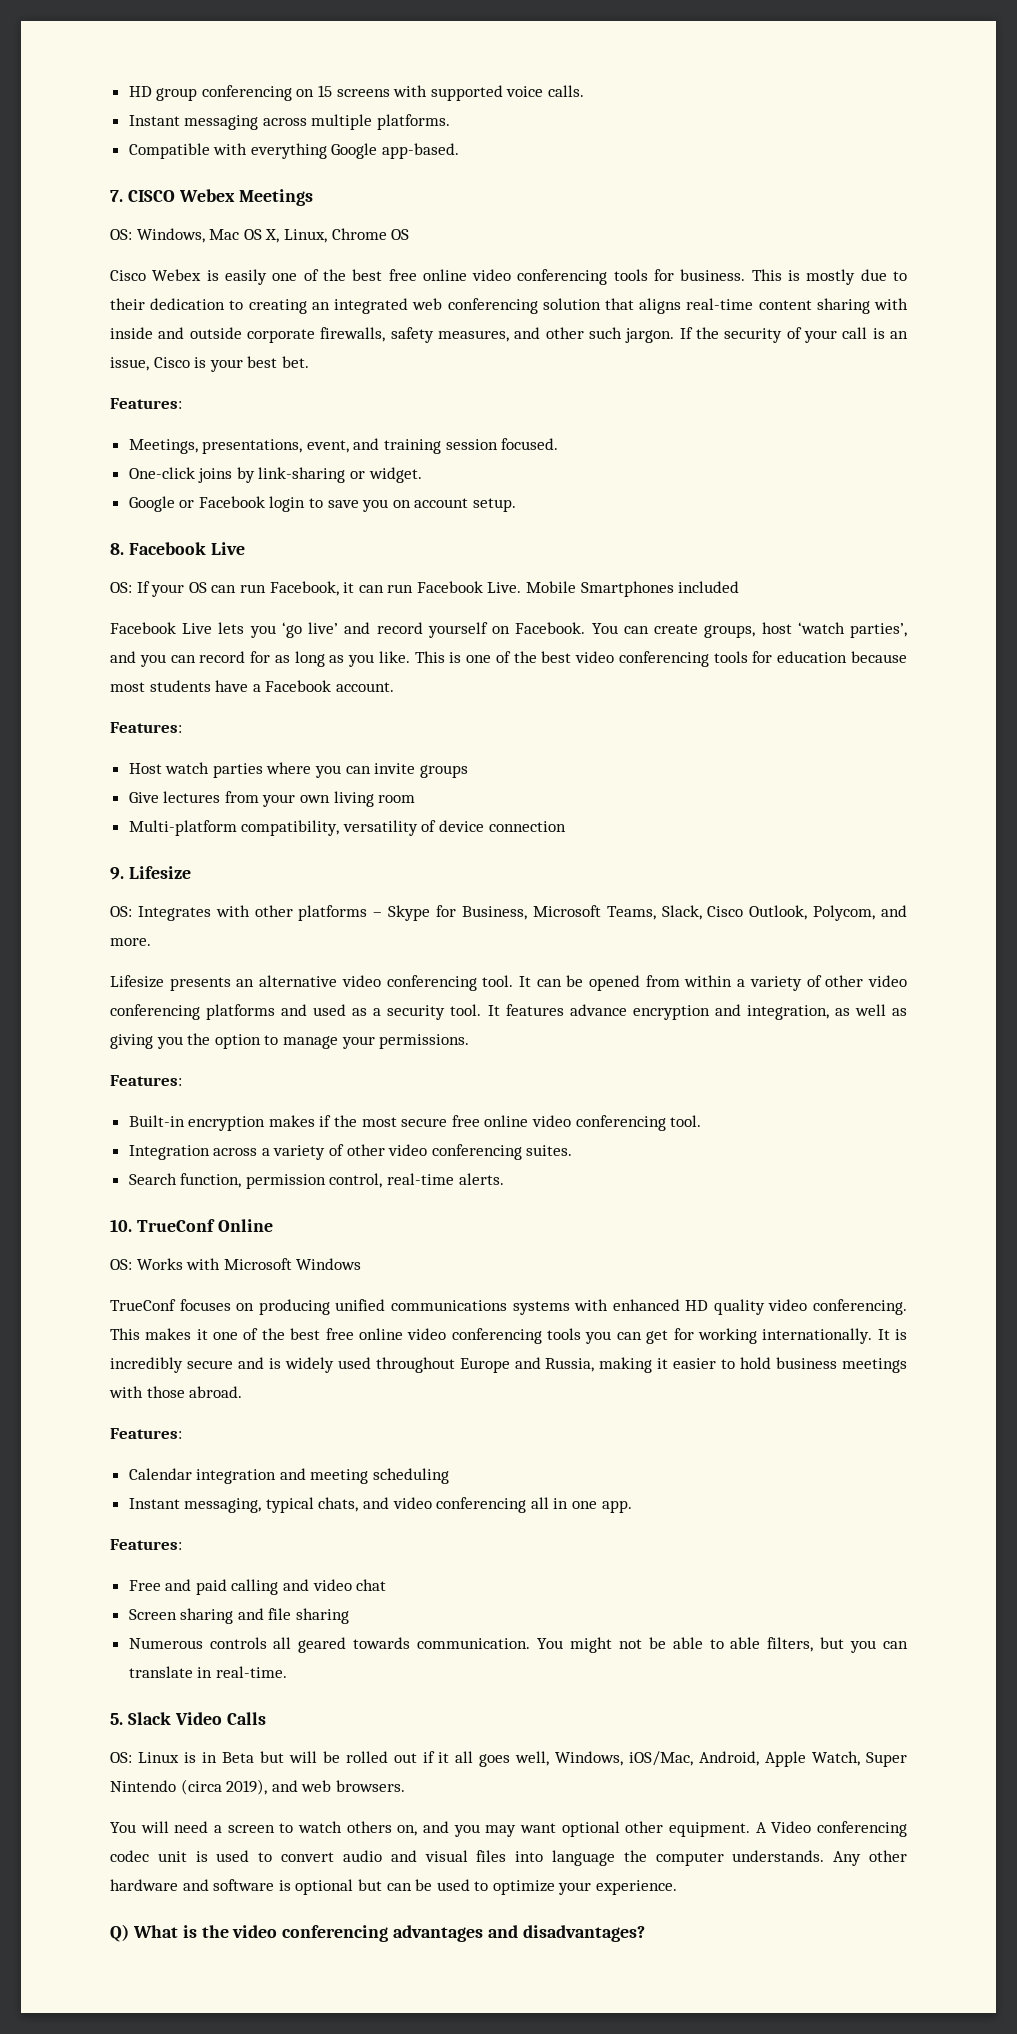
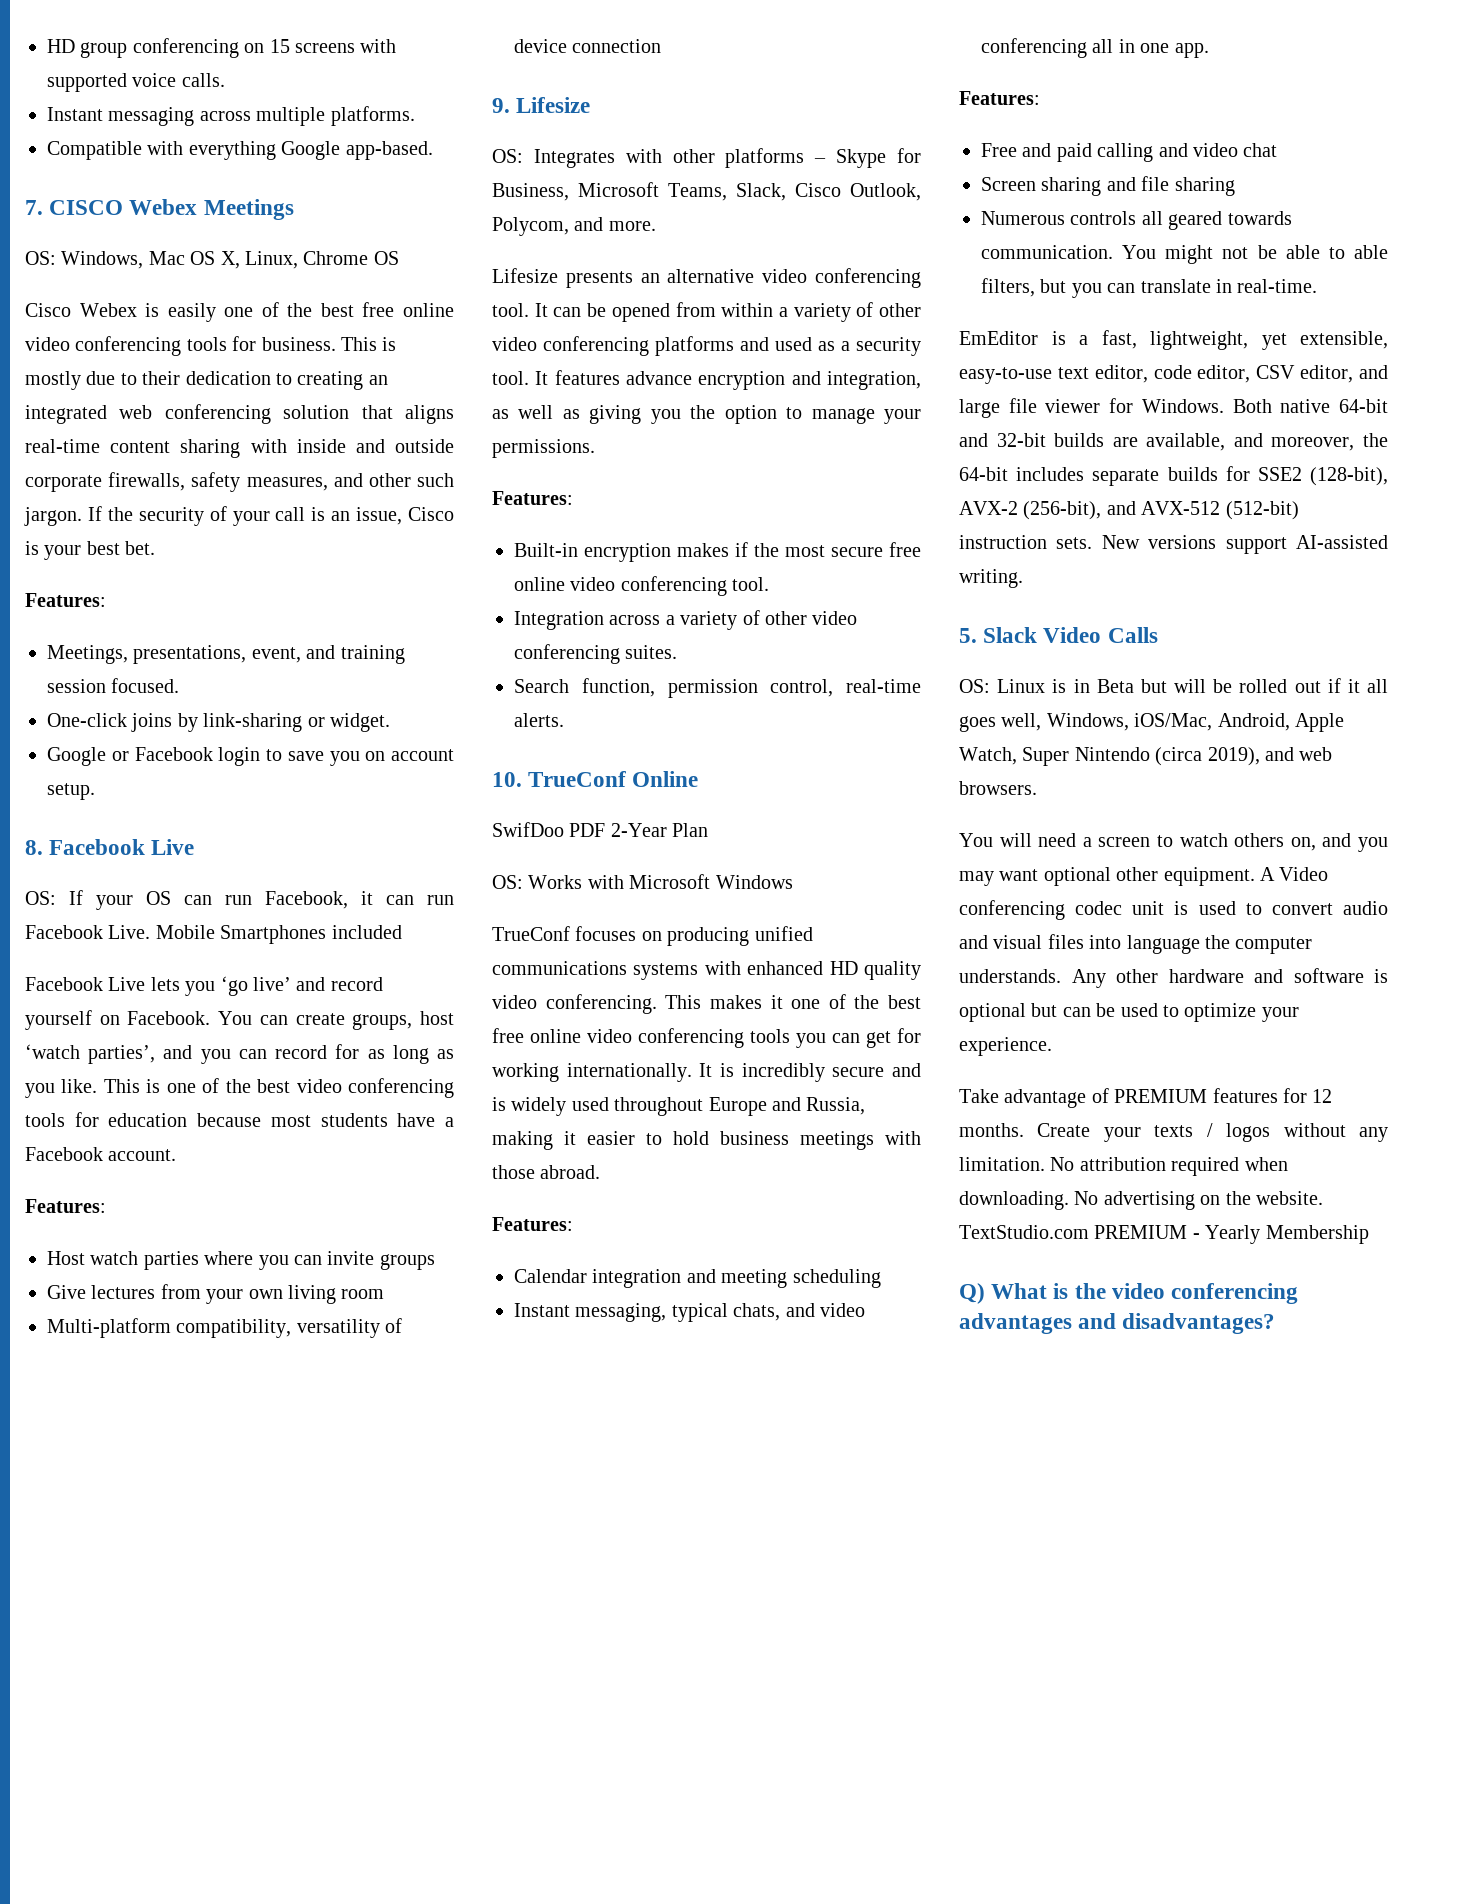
+ SwifDoo PDF 2-Year Plan
+ EmEditor is a fast, lightweight, yet extensible, easy-to-use text editor, code editor, CSV editor, and large file viewer for Windows. Both native 64-bit and 32-bit builds are available, and moreover, the 64-bit includes separate builds for SSE2 (128-bit), AVX-2 (256-bit), and AVX-512 (512-bit) instruction sets. New versions support AI-assisted writing.
+ Take advantage of PREMIUM features for 12 months. Create your texts / logos without any limitation. No attribution required when downloading. No advertising on the website. TextStudio.com PREMIUM - Yearly Membership

